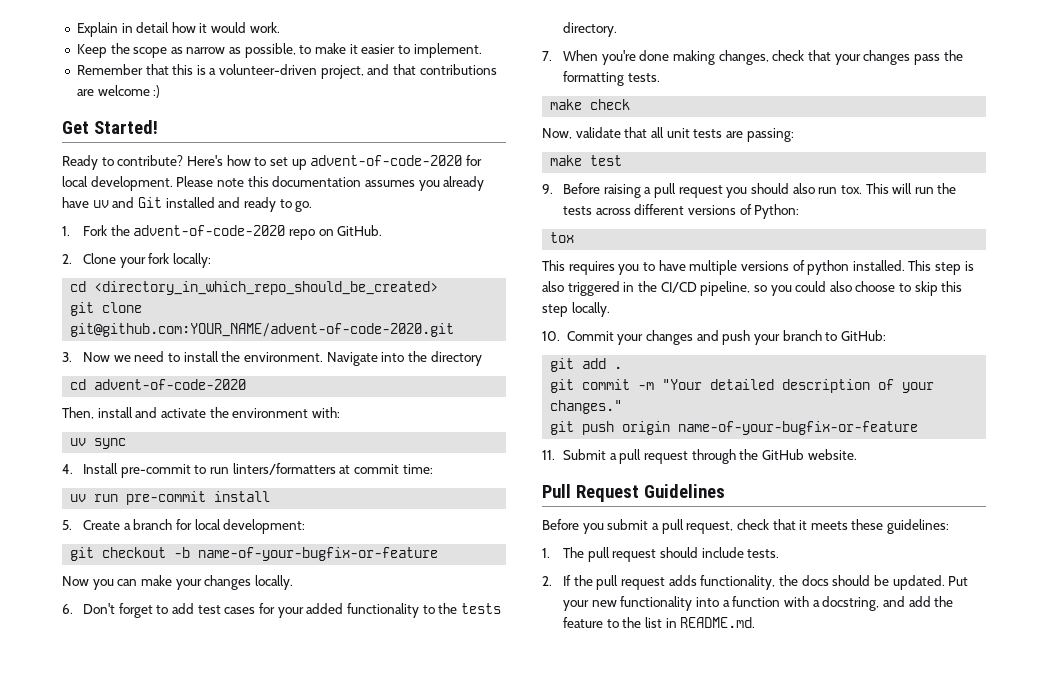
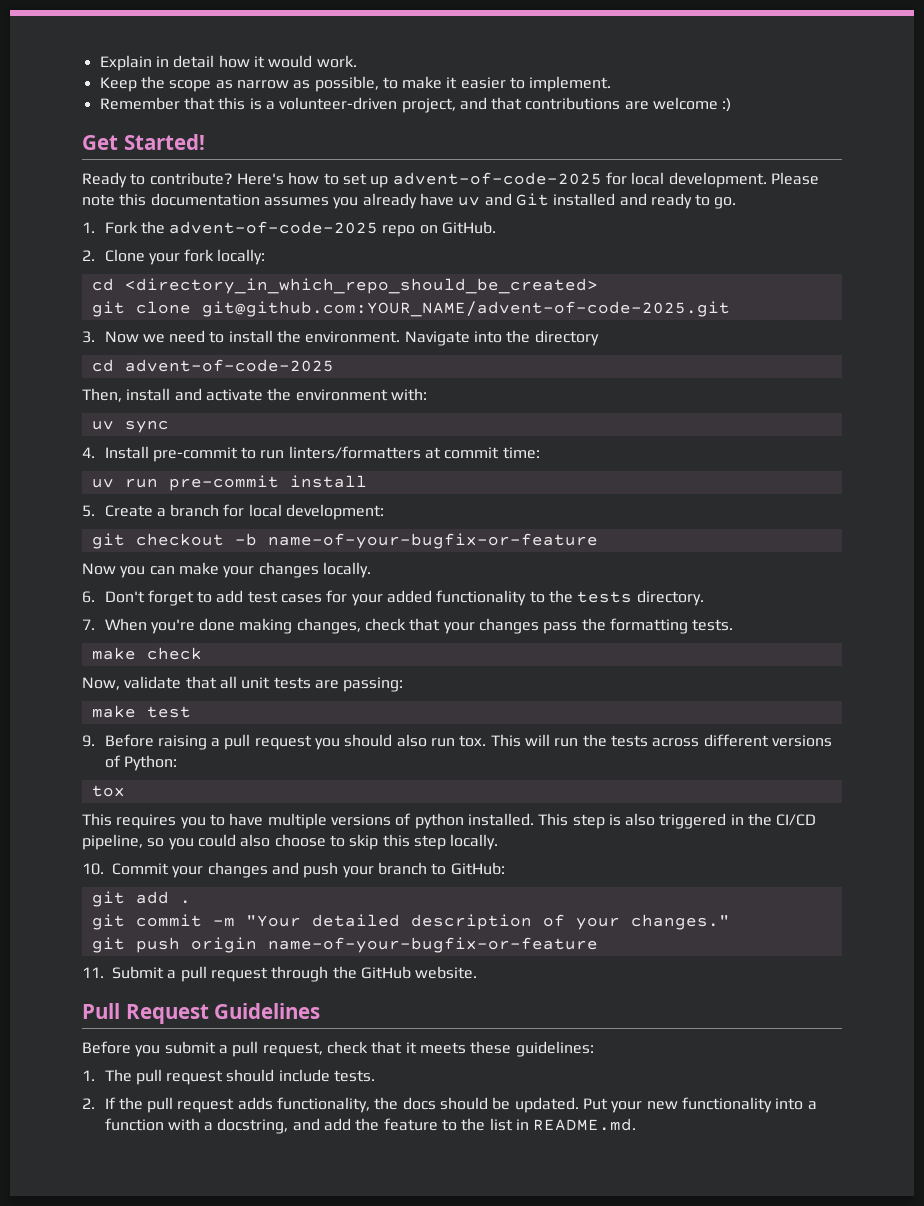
- Here's how to set up advent-of-code-2020 for local development.
+ Here's how to set up advent-of-code-2025 for local development.
- 1. Fork the advent-of-code-2020 repo on GitHub.
+ 1. Fork the advent-of-code-2025 repo on GitHub.
- git clone git@github.com:YOUR_NAME/advent-of-code-2020.git
+ git clone git@github.com:YOUR_NAME/advent-of-code-2025.git
- cd advent-of-code-2020
+ cd advent-of-code-2025

